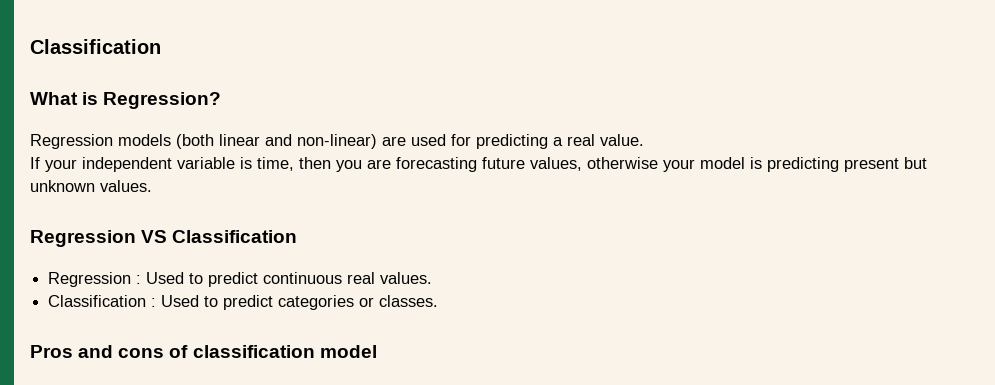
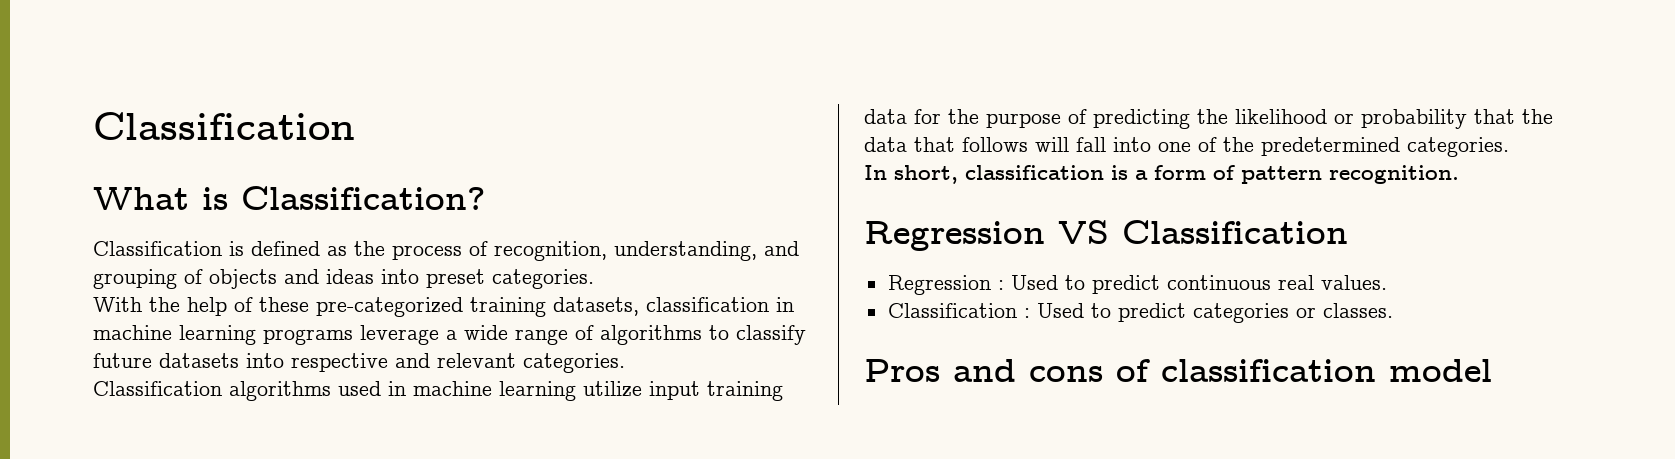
- What is Regression?
- Regression models (both linear and non-linear) are used for predicting a real value.
- If your independent variable is time, then you are forecasting future values, otherwise your model is predicting present but unknown values.
+ What is Classification?
+ Classification is defined as the process of recognition, understanding, and grouping of objects and ideas into preset categories.
+ With the help of these pre-categorized training datasets, classification in machine learning programs leverage a wide range of algorithms to classify future datasets into respective and relevant categories.
+ Classification algorithms used in machine learning utilize input training data for the purpose of predicting the likelihood or probability that the data that follows will fall into one of the predetermined categories.
+ In short, classification is a form of pattern recognition.

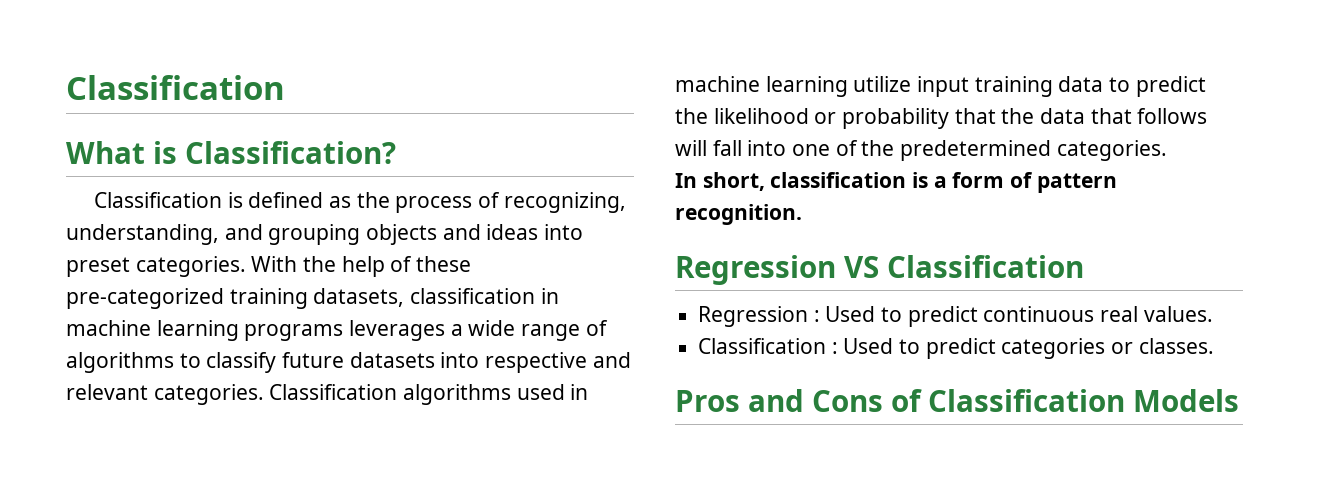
- Classification is defined as the process of recognition, understanding, and grouping of objects and ideas into preset categories.
- With the help of these pre-categorized training datasets, classification in machine learning programs leverage a wide range of algorithms to classify future datasets into respective and relevant categories.
- Classification algorithms used in machine learning utilize input training data for the purpose of predicting the likelihood or probability that the data that follows will fall into one of the predetermined categories.
+ Classification is defined as the process of recognizing, understanding, and grouping objects and ideas into preset categories. With the help of these pre-categorized training datasets, classification in machine learning programs leverages a wide range of algorithms to classify future datasets into respective and relevant categories. Classification algorithms used in machine learning utilize input training data to predict the likelihood or probability that the data that follows will fall into one of the predetermined categories.
- Pros and cons of classification model
+ Pros and Cons of Classification Models

